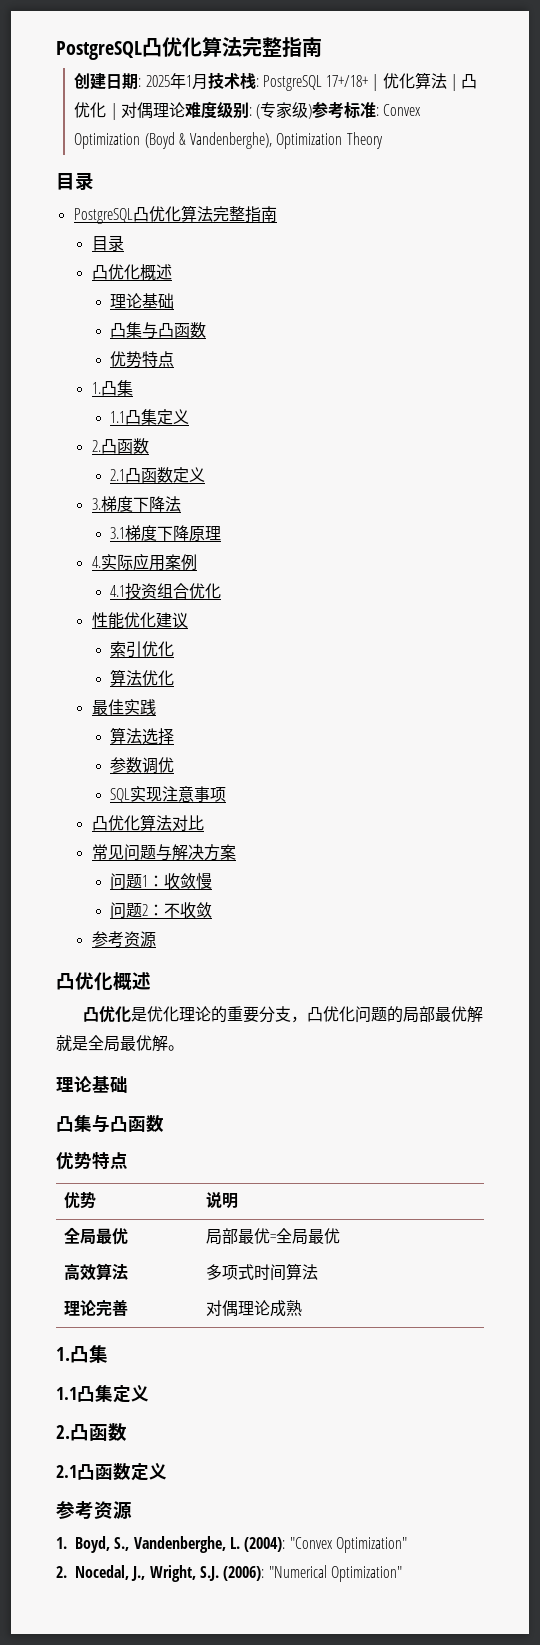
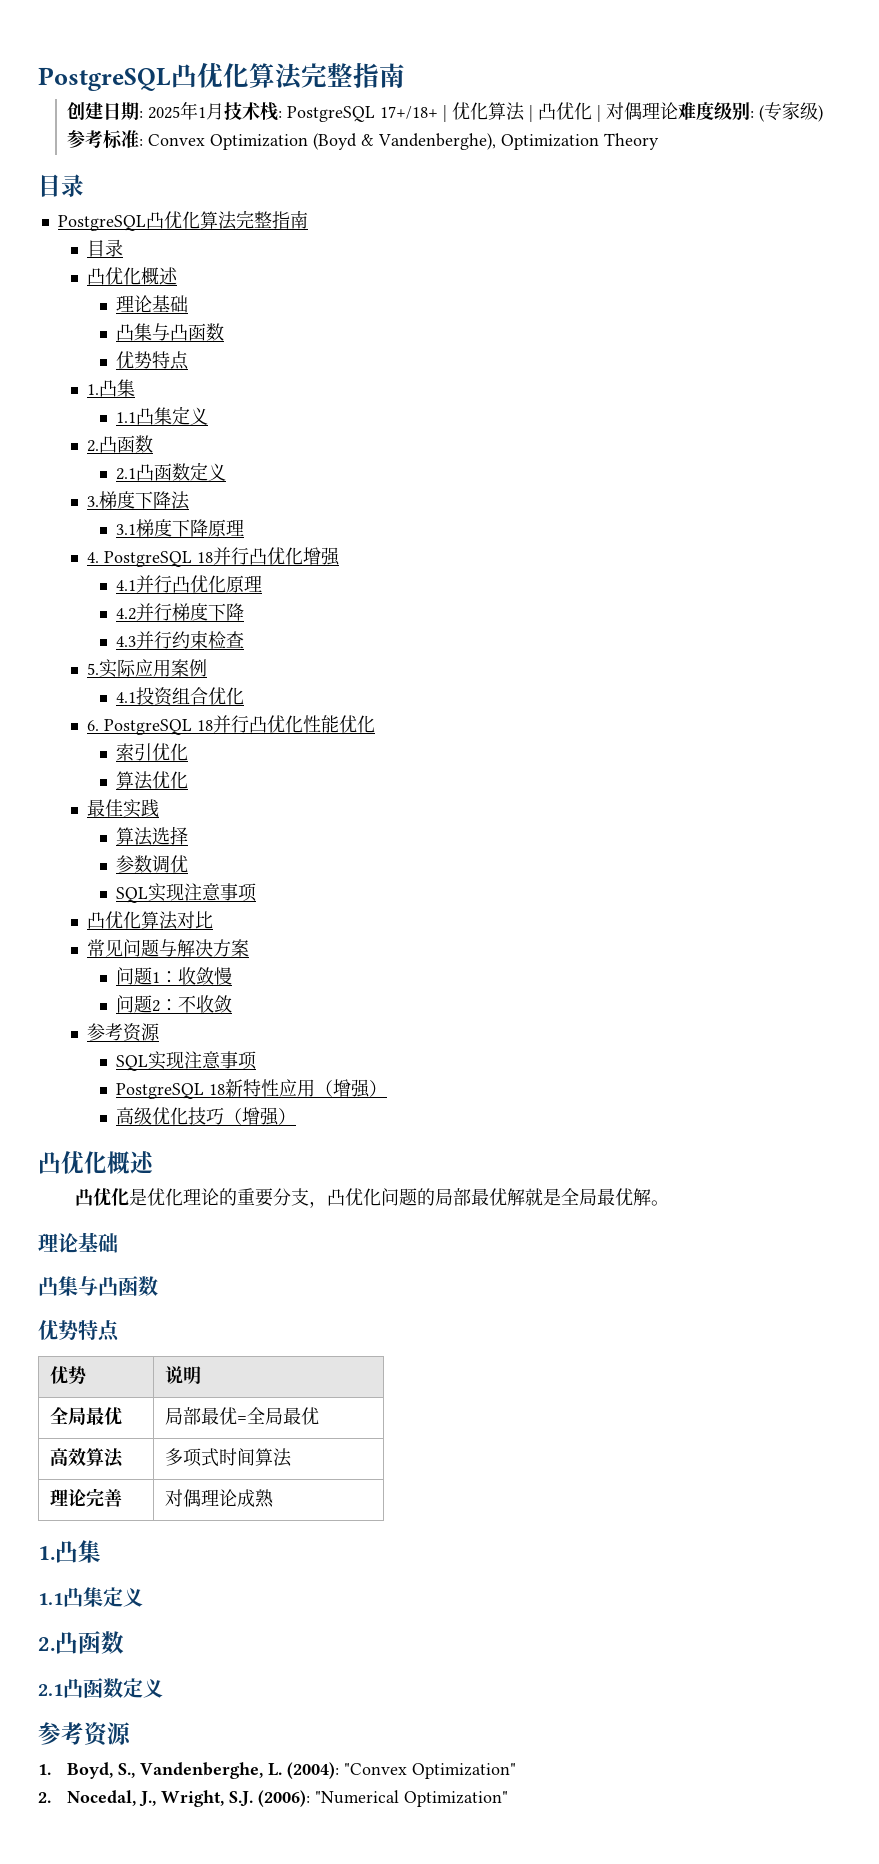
- 4.实际应用案例
+ 4. PostgreSQL 18并行凸优化增强
+ 4.1并行凸优化原理
+ 4.2并行梯度下降
+ 4.3并行约束检查
+ 5.实际应用案例
- 性能优化建议
+ 6. PostgreSQL 18并行凸优化性能优化
  问题2：不收敛
  参考资源
+ SQL实现注意事项
+ PostgreSQL 18新特性应用（增强）
+ 高级优化技巧（增强）

